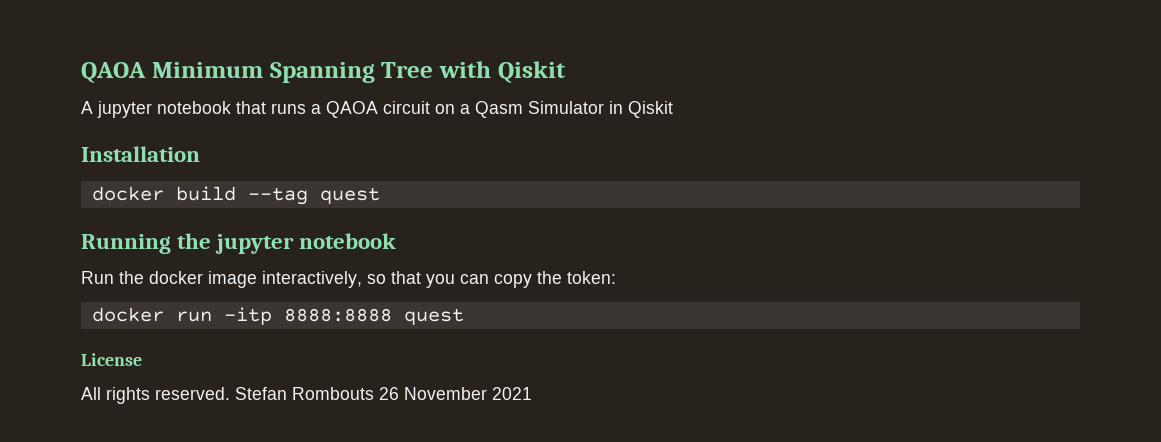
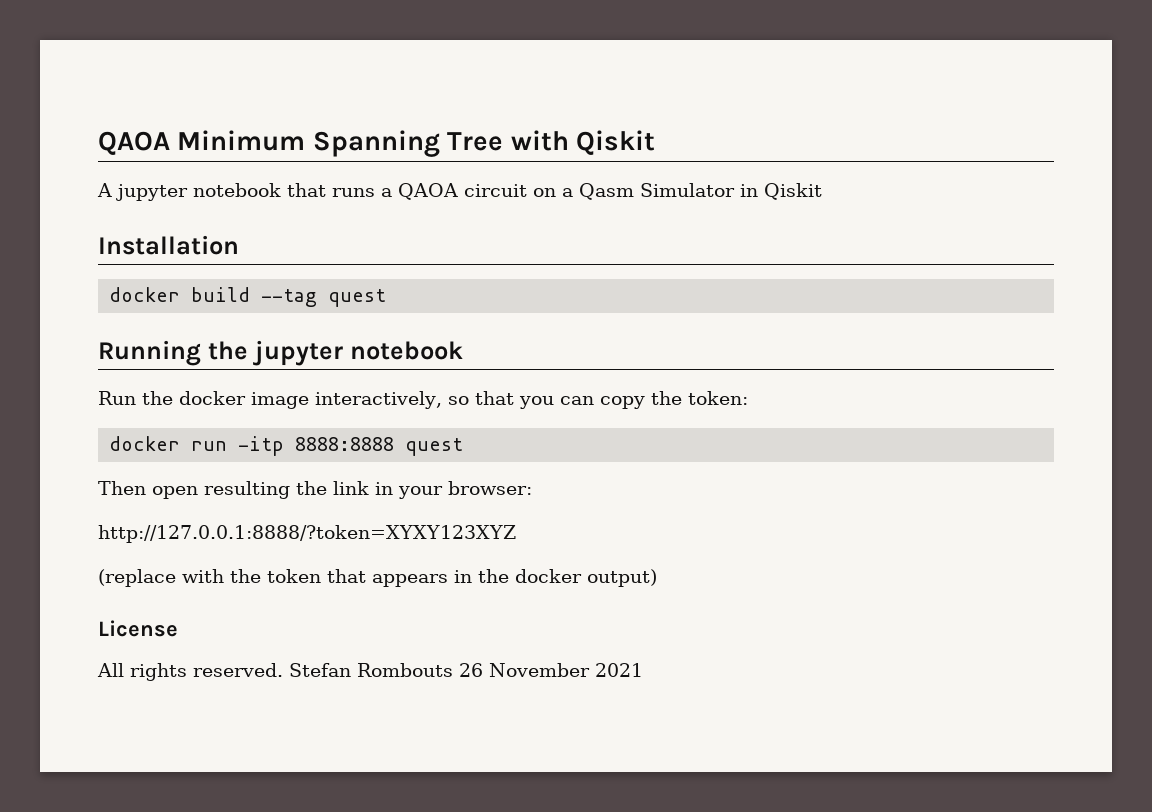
+ Then open resulting the link in your browser:
+ http://127.0.0.1:8888/?token=XYXY123XYZ
+ (replace with the token that appears in the docker output)

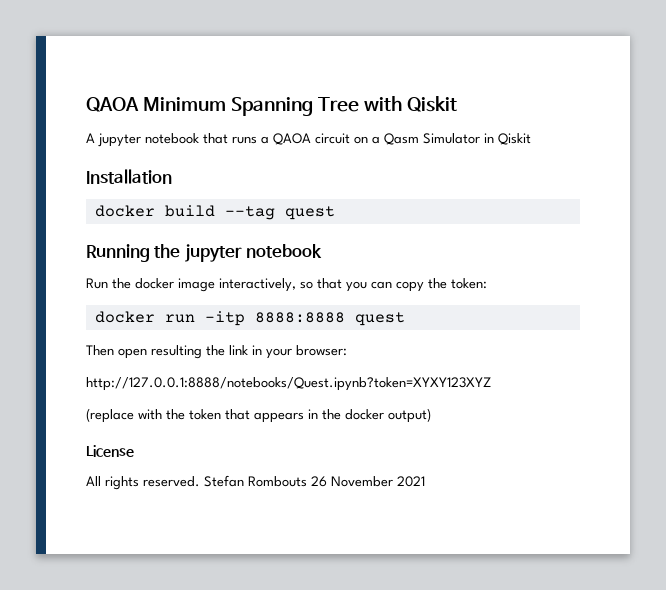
- http://127.0.0.1:8888/?token=XYXY123XYZ
+ http://127.0.0.1:8888/notebooks/Quest.ipynb?token=XYXY123XYZ

